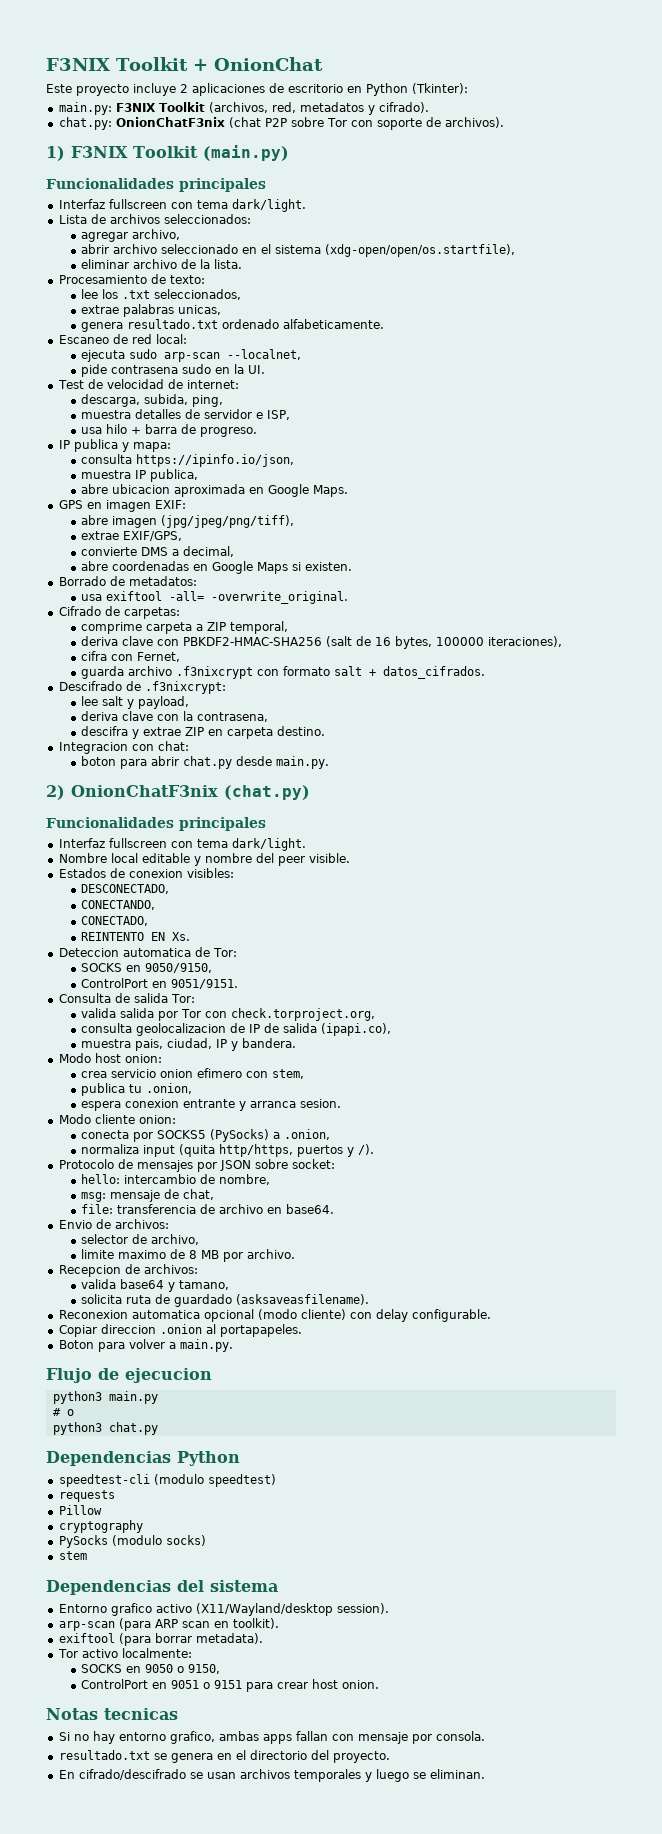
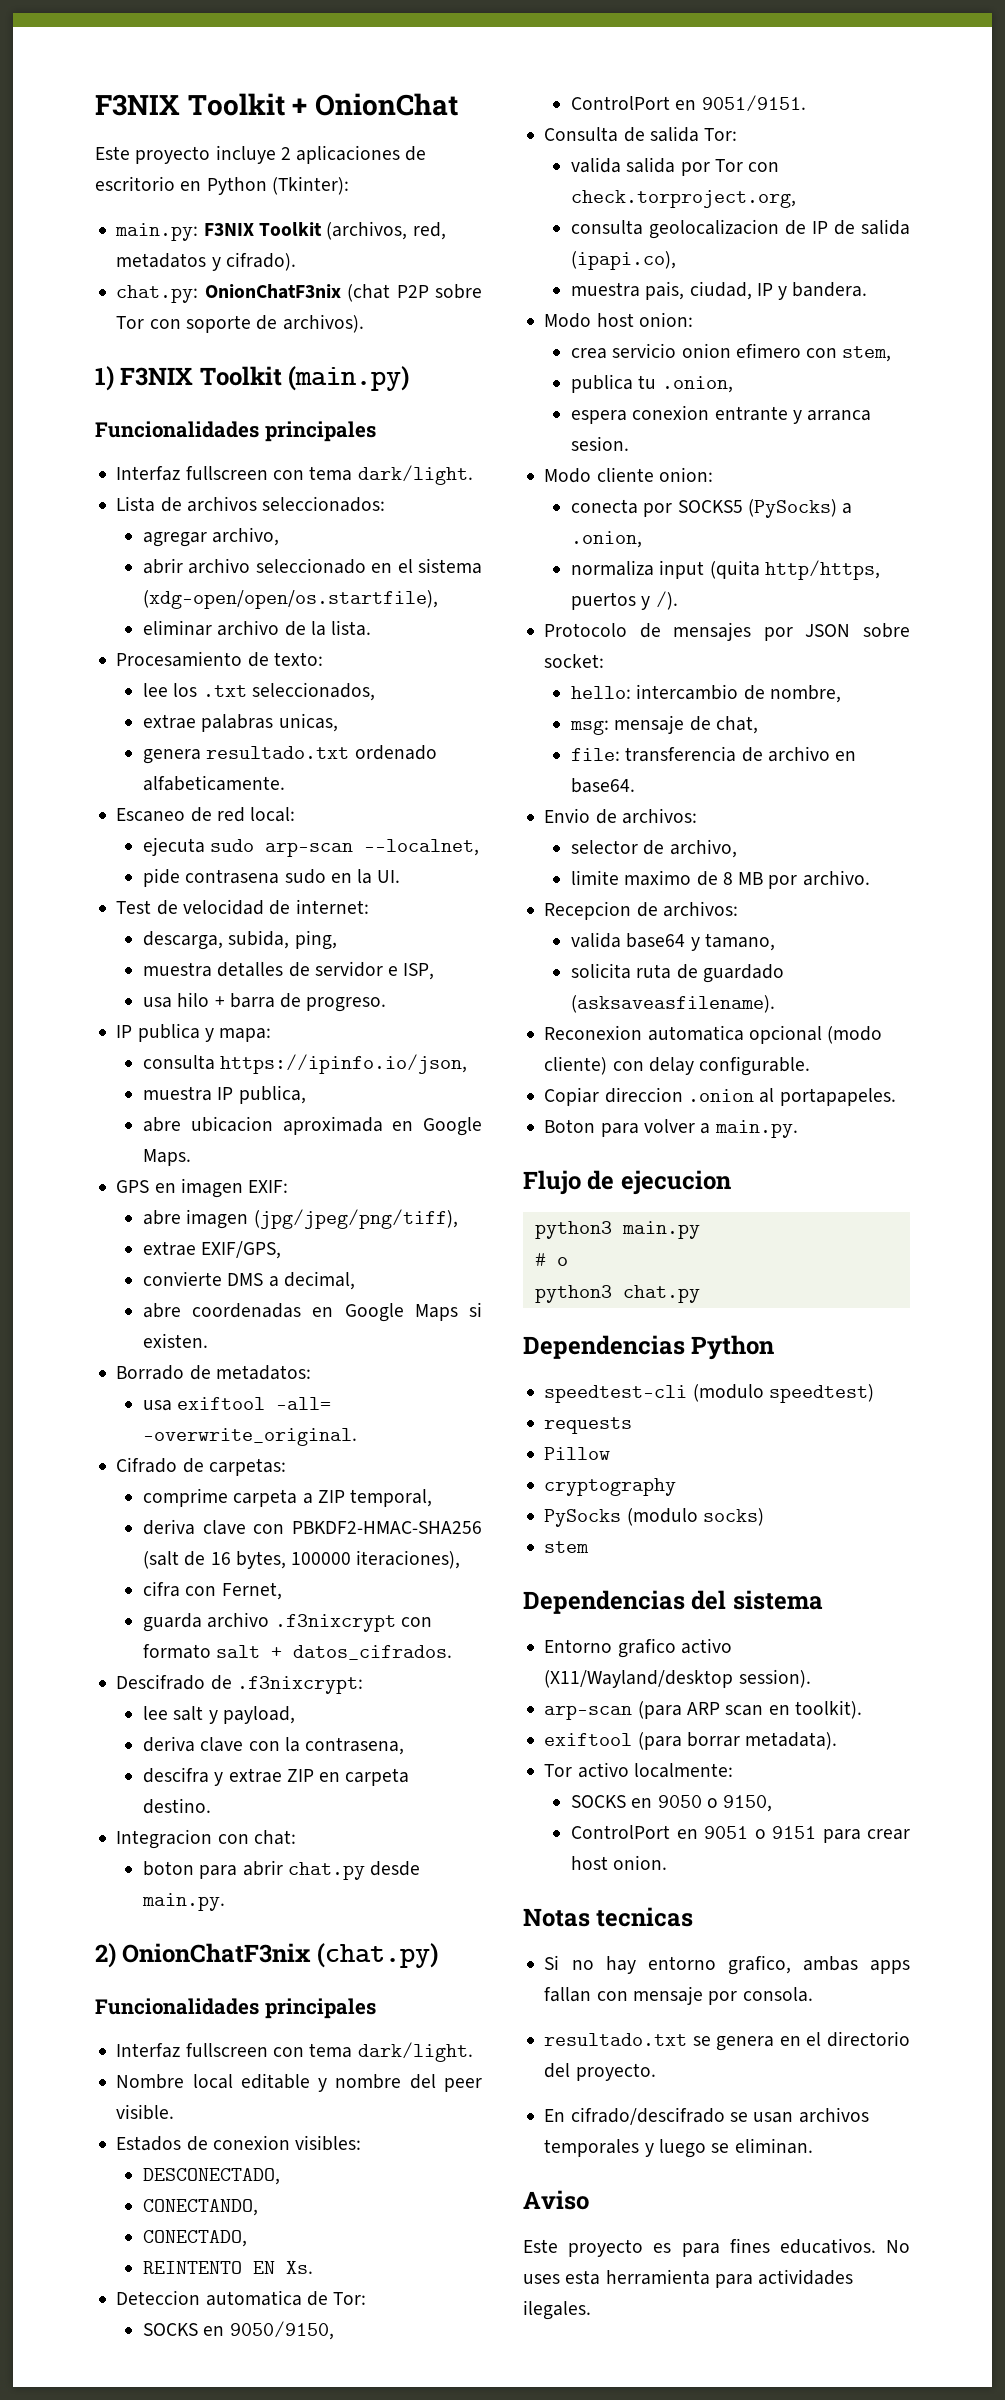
+ Aviso
+ Este proyecto es para fines educativos. No uses esta herramienta para actividades ilegales.

